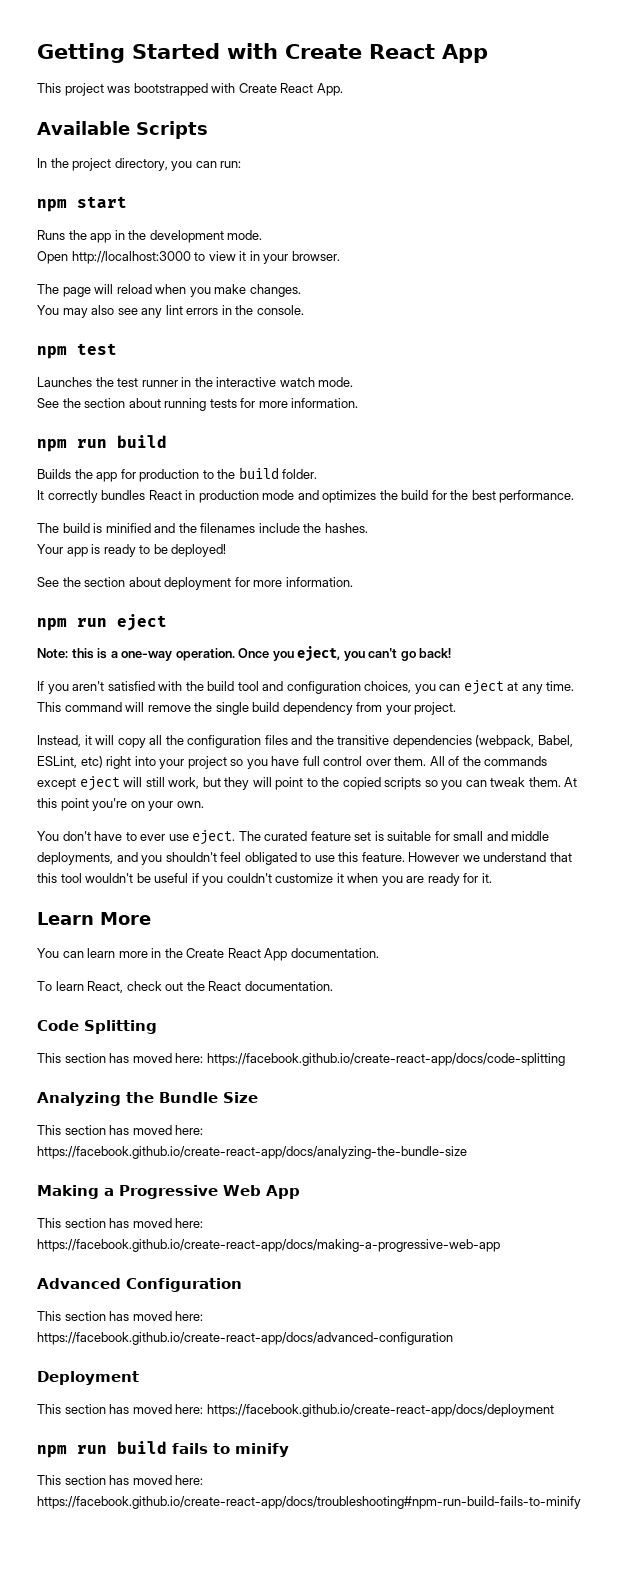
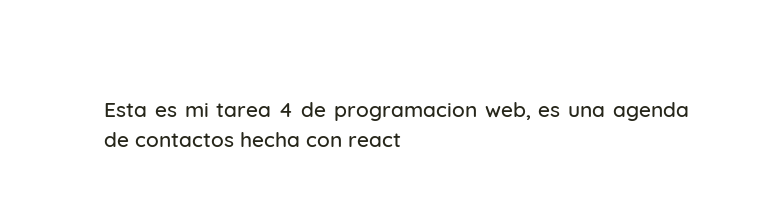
- Getting Started with Create React App
- This project was bootstrapped with Create React App.
- Available Scripts
- In the project directory, you can run:
- npm start
- Runs the app in the development mode.
- Open http://localhost:3000 to view it in your browser.
- The page will reload when you make changes.
- You may also see any lint errors in the console.
- npm test
- Launches the test runner in the interactive watch mode.
- See the section about running tests for more information.
- npm run build
- Builds the app for production to the build folder.
- It correctly bundles React in production mode and optimizes the build for the best performance.
- The build is minified and the filenames include the hashes.
- Your app is ready to be deployed!
- See the section about deployment for more information.
- npm run eject
- Note: this is a one-way operation. Once you eject, you can't go back!
- If you aren't satisfied with the build tool and configuration choices, you can eject at any time. This command will remove the single build dependency from your project.
- Instead, it will copy all the configuration files and the transitive dependencies (webpack, Babel, ESLint, etc) right into your project so you have full control over them. All of the commands except eject will still work, but they will point to the copied scripts so you can tweak them. At this point you're on your own.
- You don't have to ever use eject. The curated feature set is suitable for small and middle deployments, and you shouldn't feel obligated to use this feature. However we understand that this tool wouldn't be useful if you couldn't customize it when you are ready for it.
- Learn More
- You can learn more in the Create React App documentation.
- To learn React, check out the React documentation.
- Code Splitting
- This section has moved here: https://facebook.github.io/create-react-app/docs/code-splitting
- Analyzing the Bundle Size
- This section has moved here: https://facebook.github.io/create-react-app/docs/analyzing-the-bundle-size
- Making a Progressive Web App
- This section has moved here: https://facebook.github.io/create-react-app/docs/making-a-progressive-web-app
- Advanced Configuration
- This section has moved here: https://facebook.github.io/create-react-app/docs/advanced-configuration
- Deployment
- This section has moved here: https://facebook.github.io/create-react-app/docs/deployment
- npm run build fails to minify
- This section has moved here: https://facebook.github.io/create-react-app/docs/troubleshooting#npm-run-build-fails-to-minify
+ Esta es mi tarea 4 de programacion web, es una agenda de contactos hecha con react

